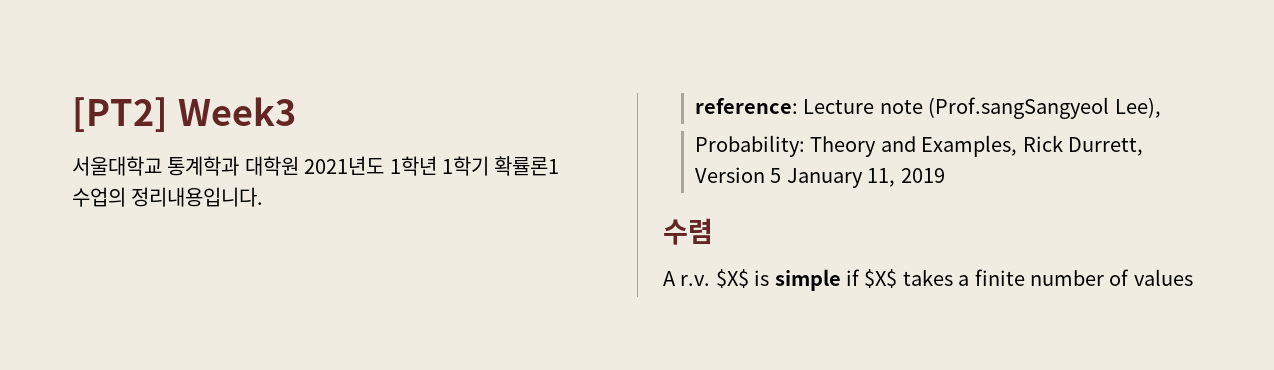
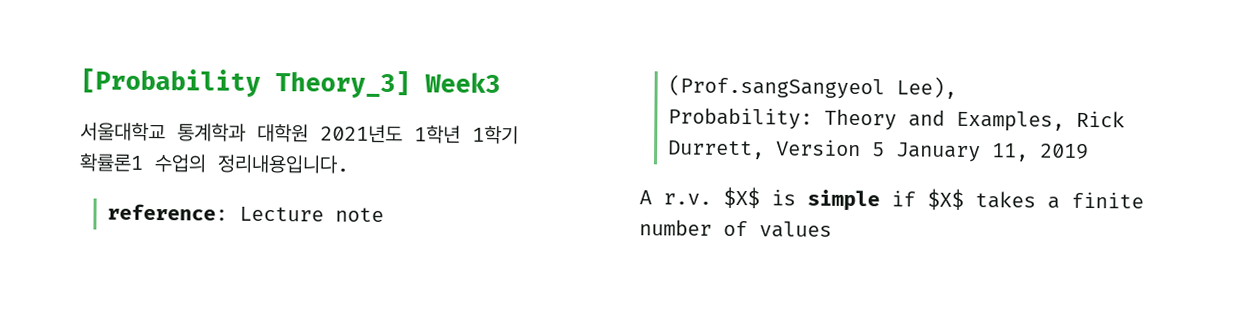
- [PT2] Week3
+ [Probability Theory_3] Week3
- 수렴

